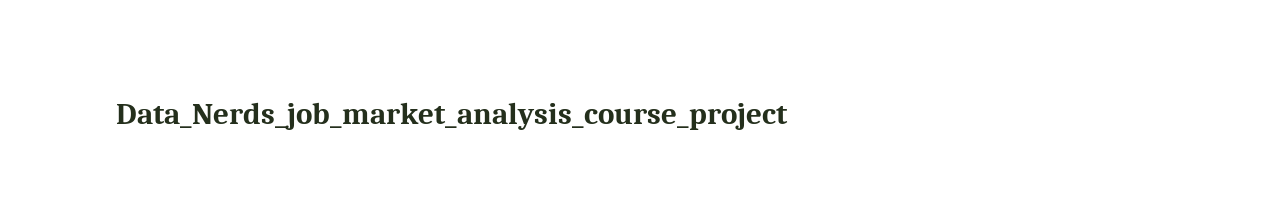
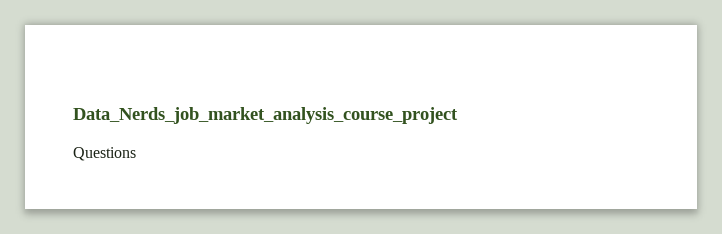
+ Questions

